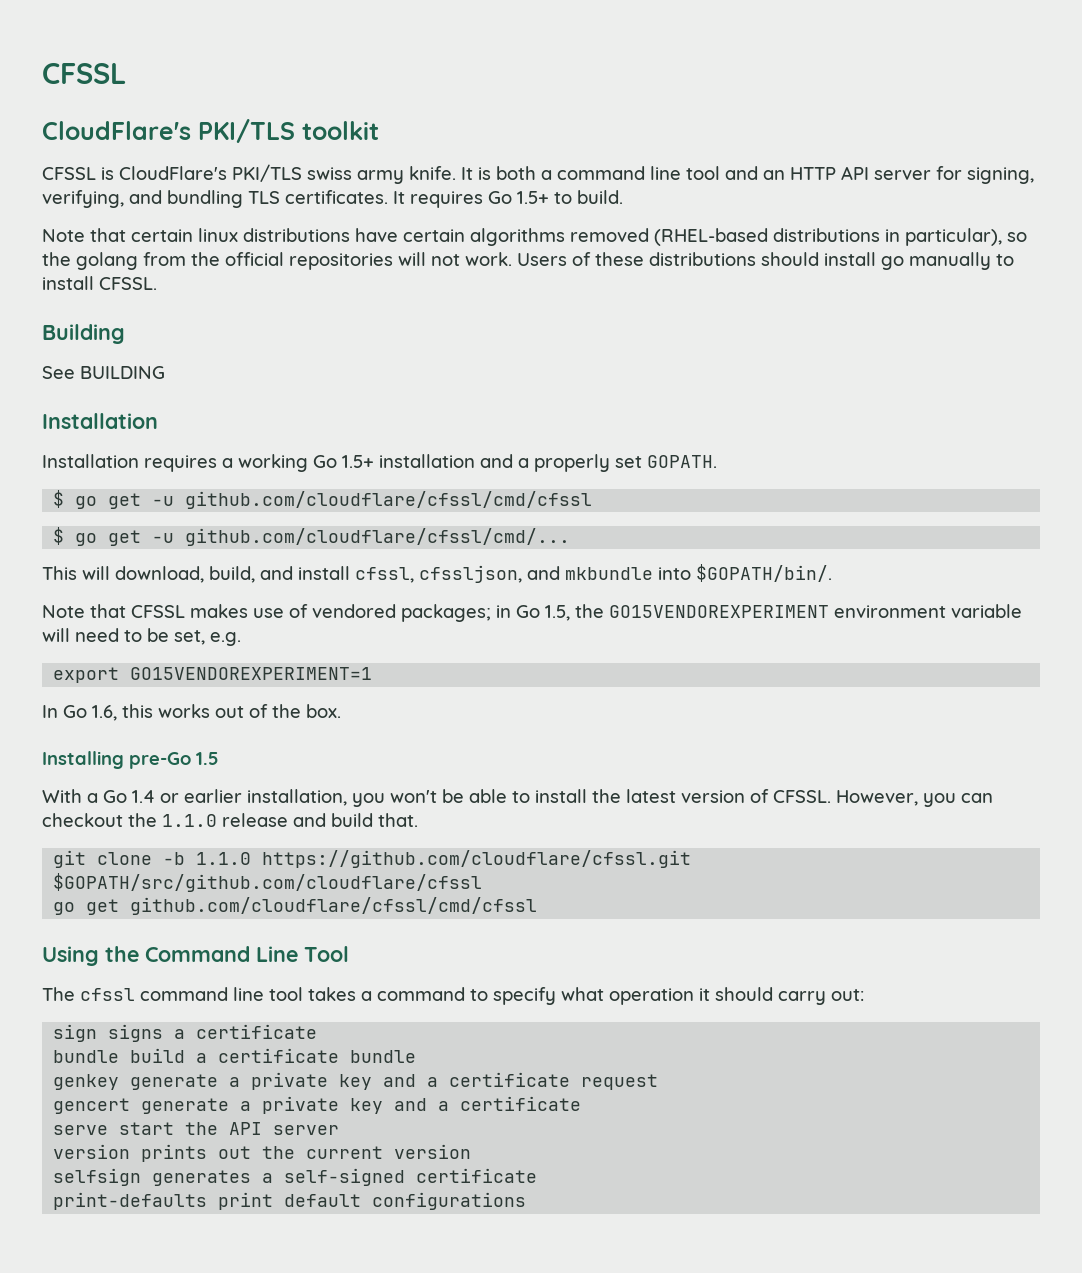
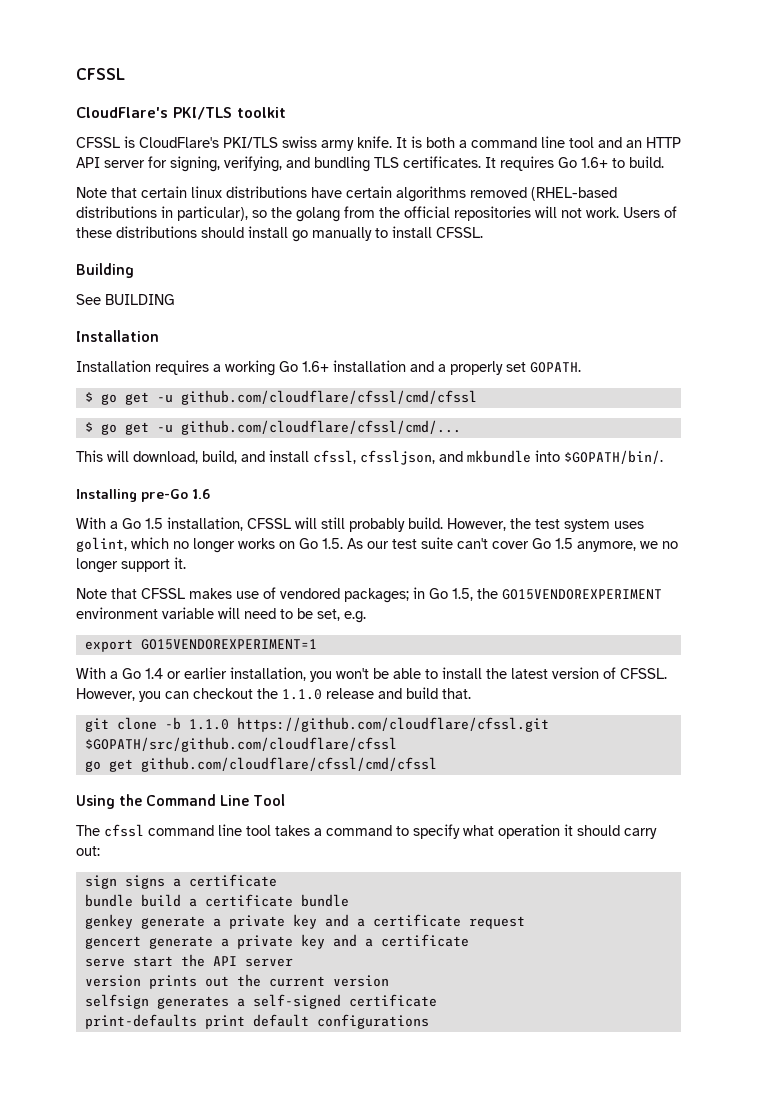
- It requires Go 1.5+ to build.
+ It requires Go 1.6+ to build.
- Installation requires a working Go 1.5+ installation and a properly set GOPATH.
+ Installation requires a working Go 1.6+ installation and a properly set GOPATH.
+ Installing pre-Go 1.6
+ With a Go 1.5 installation, CFSSL will still probably build. However, the test system uses golint, which no longer works on Go 1.5. As our test suite can't cover Go 1.5 anymore, we no longer support it.
- In Go 1.6, this works out of the box.
- Installing pre-Go 1.5

